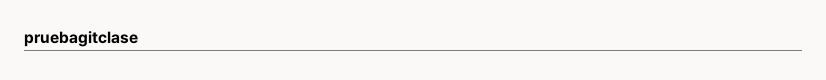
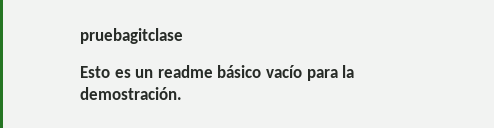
+ Esto es un readme básico vacío para la demostración.

